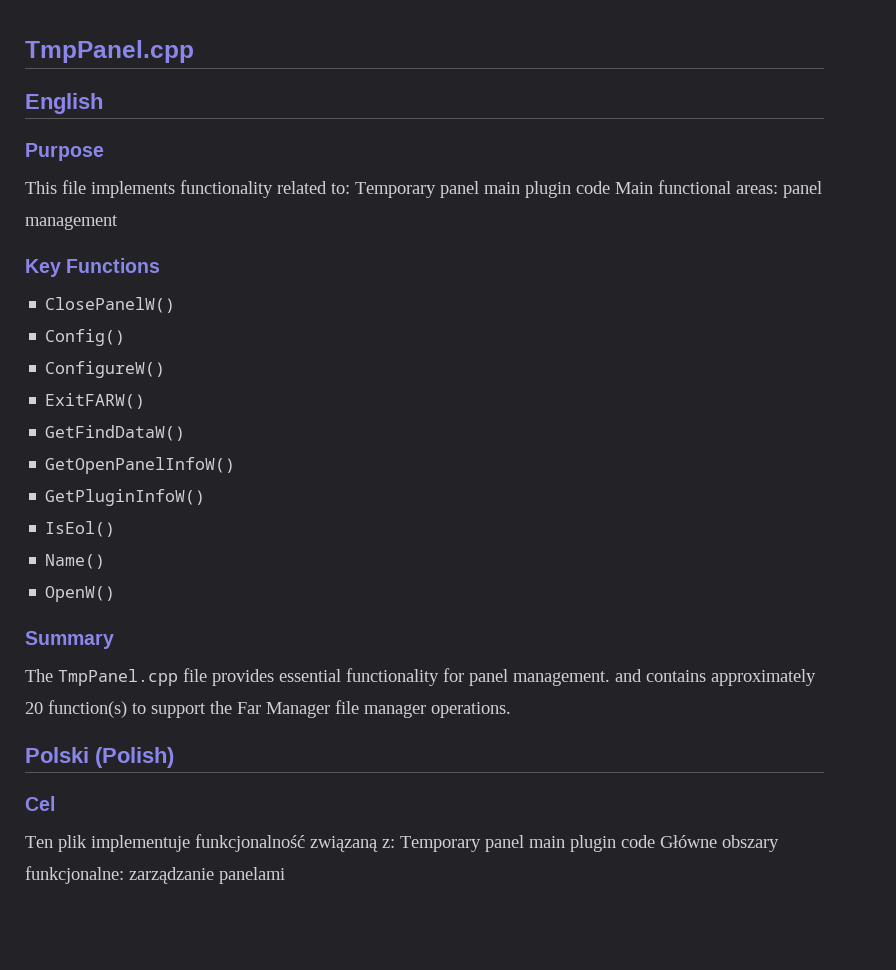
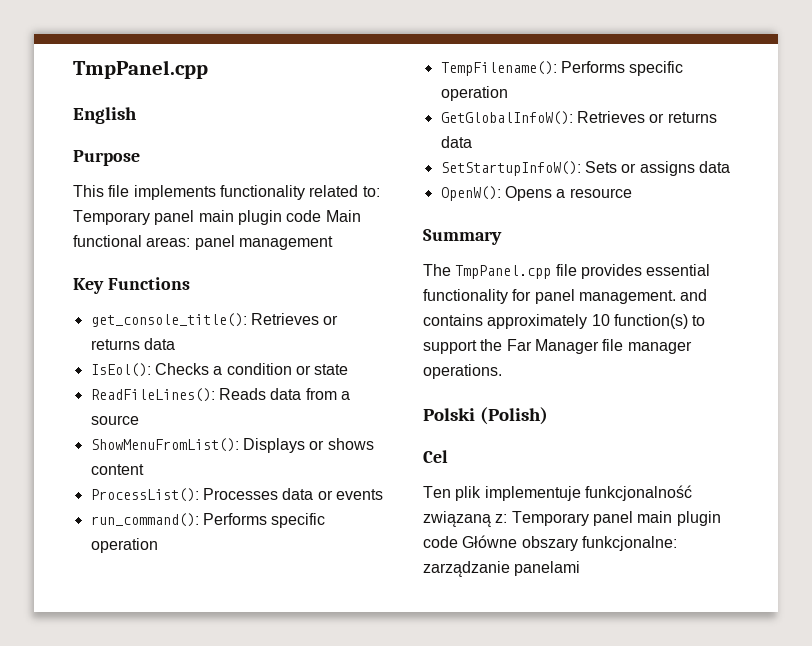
- ClosePanelW()
- Config()
- ConfigureW()
- ExitFARW()
- GetFindDataW()
- GetOpenPanelInfoW()
- GetPluginInfoW()
- IsEol()
- Name()
- OpenW()
+ get_console_title(): Retrieves or returns data
+ IsEol(): Checks a condition or state
+ ReadFileLines(): Reads data from a source
+ ShowMenuFromList(): Displays or shows content
+ ProcessList(): Processes data or events
+ run_command(): Performs specific operation
+ TempFilename(): Performs specific operation
+ GetGlobalInfoW(): Retrieves or returns data
+ SetStartupInfoW(): Sets or assigns data
+ OpenW(): Opens a resource
- The TmpPanel.cpp file provides essential functionality for panel management. and contains approximately 20 function(s) to support the Far Manager file manager operations.
+ The TmpPanel.cpp file provides essential functionality for panel management. and contains approximately 10 function(s) to support the Far Manager file manager operations.

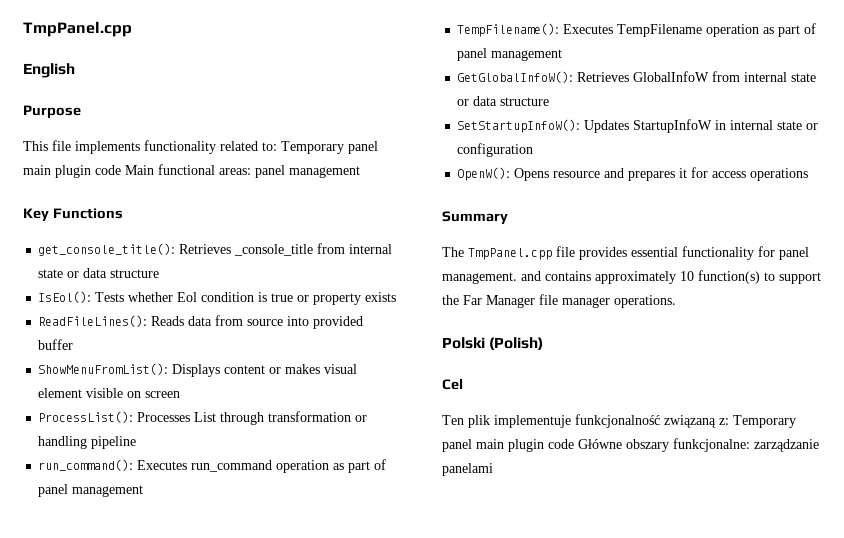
- get_console_title(): Retrieves or returns data
+ get_console_title(): Retrieves _console_title from internal state or data structure
- IsEol(): Checks a condition or state
+ IsEol(): Tests whether Eol condition is true or property exists
- ReadFileLines(): Reads data from a source
+ ReadFileLines(): Reads data from source into provided buffer
- ShowMenuFromList(): Displays or shows content
- ProcessList(): Processes data or events
+ ShowMenuFromList(): Displays content or makes visual element visible on screen
+ ProcessList(): Processes List through transformation or handling pipeline
- run_command(): Performs specific operation
+ run_command(): Executes run_command operation as part of panel management
- TempFilename(): Performs specific operation
- GetGlobalInfoW(): Retrieves or returns data
+ TempFilename(): Executes TempFilename operation as part of panel management
+ GetGlobalInfoW(): Retrieves GlobalInfoW from internal state or data structure
- SetStartupInfoW(): Sets or assigns data
+ SetStartupInfoW(): Updates StartupInfoW in internal state or configuration
- OpenW(): Opens a resource
+ OpenW(): Opens resource and prepares it for access operations

